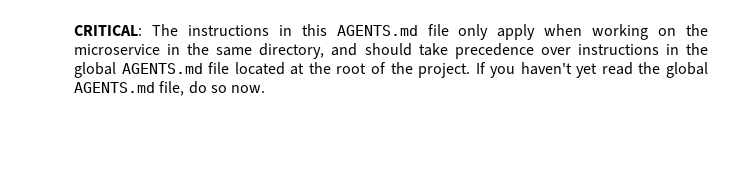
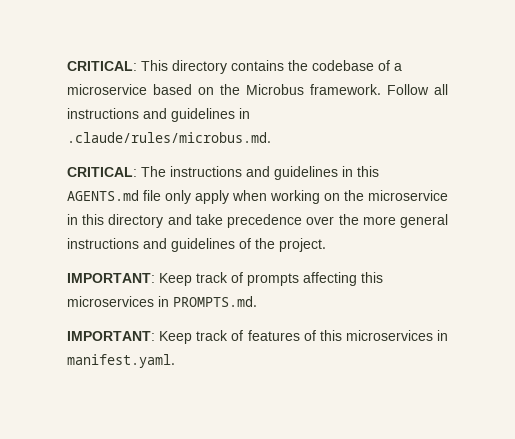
- CRITICAL: The instructions in this AGENTS.md file only apply when working on the microservice in the same directory, and should take precedence over instructions in the global AGENTS.md file located at the root of the project. If you haven't yet read the global AGENTS.md file, do so now.
+ CRITICAL: This directory contains the codebase of a microservice based on the Microbus framework. Follow all instructions and guidelines in .claude/rules/microbus.md.
+ CRITICAL: The instructions and guidelines in this AGENTS.md file only apply when working on the microservice in this directory and take precedence over the more general instructions and guidelines of the project.
+ IMPORTANT: Keep track of prompts affecting this microservices in PROMPTS.md.
+ IMPORTANT: Keep track of features of this microservices in manifest.yaml.

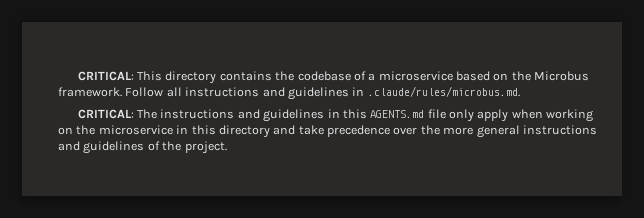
- IMPORTANT: Keep track of prompts affecting this microservices in PROMPTS.md.
- IMPORTANT: Keep track of features of this microservices in manifest.yaml.

